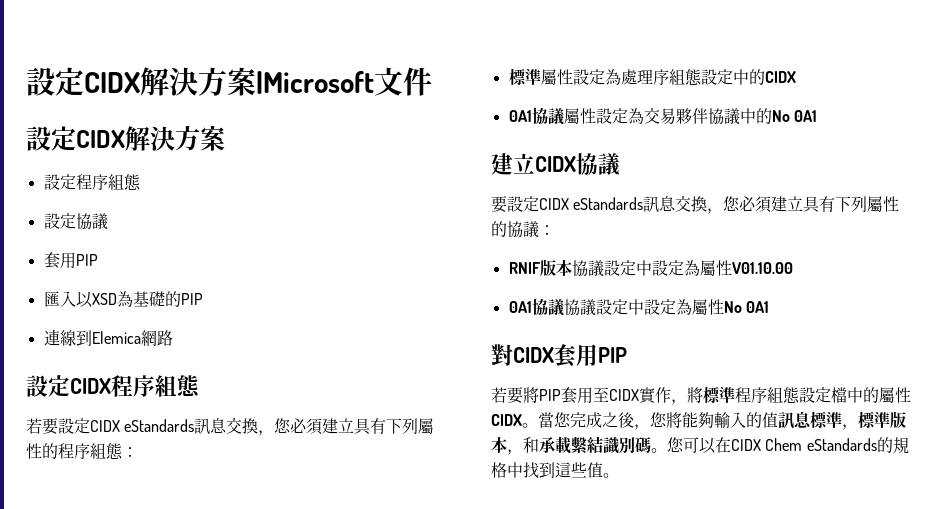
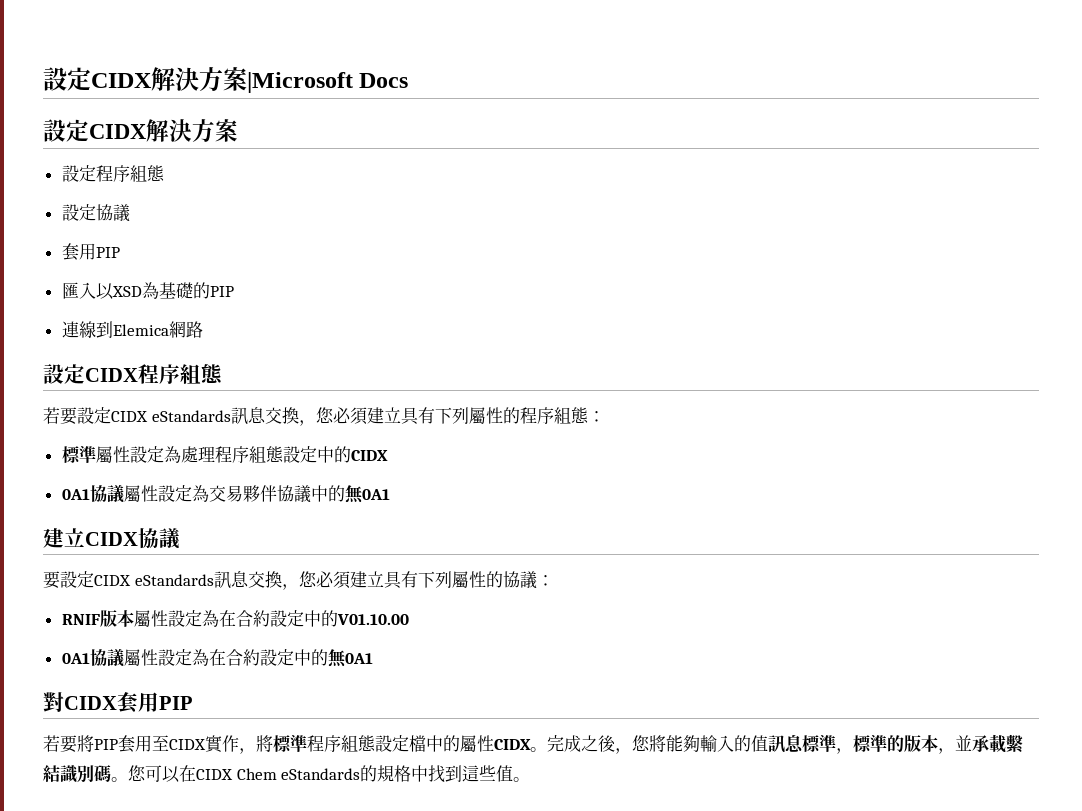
- 設定CIDX解決方案|Microsoft文件
+ 設定CIDX解決方案|Microsoft Docs
- 標準屬性設定為處理序組態設定中的CIDX
+ 標準屬性設定為處理程序組態設定中的CIDX
- 0A1協議屬性設定為交易夥伴協議中的No 0A1
+ 0A1協議屬性設定為交易夥伴協議中的無0A1
- RNIF版本協議設定中設定為屬性V01.10.00
- 0A1協議協議設定中設定為屬性No 0A1
+ RNIF版本屬性設定為在合約設定中的V01.10.00
+ 0A1協議屬性設定為在合約設定中的無0A1
- 當您完成之後，您將能夠輸入的值訊息標準，標準版本，和承載繫結識別碼。
+ 完成之後，您將能夠輸入的值訊息標準，標準的版本，並承載繫結識別碼。

